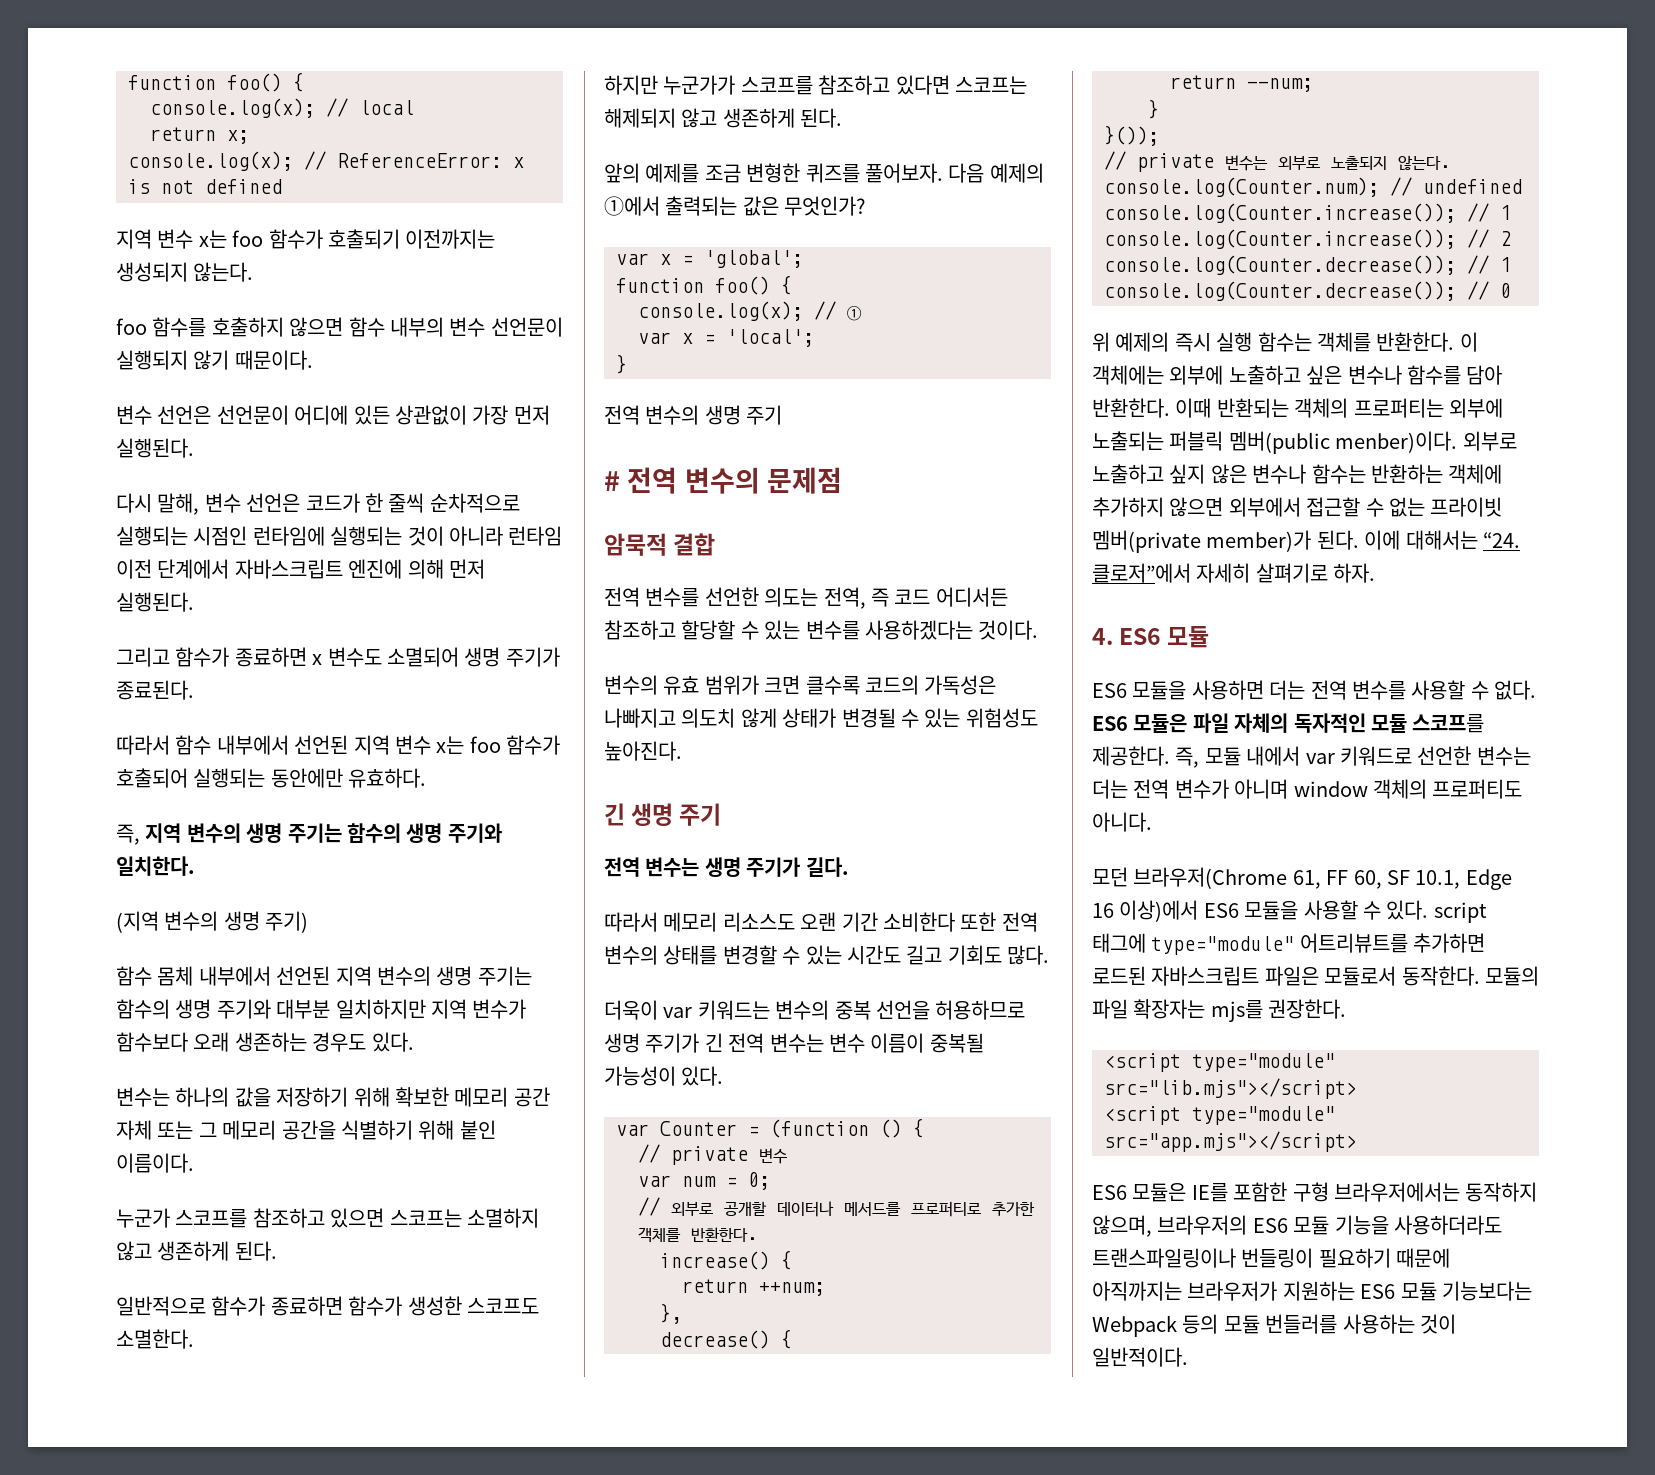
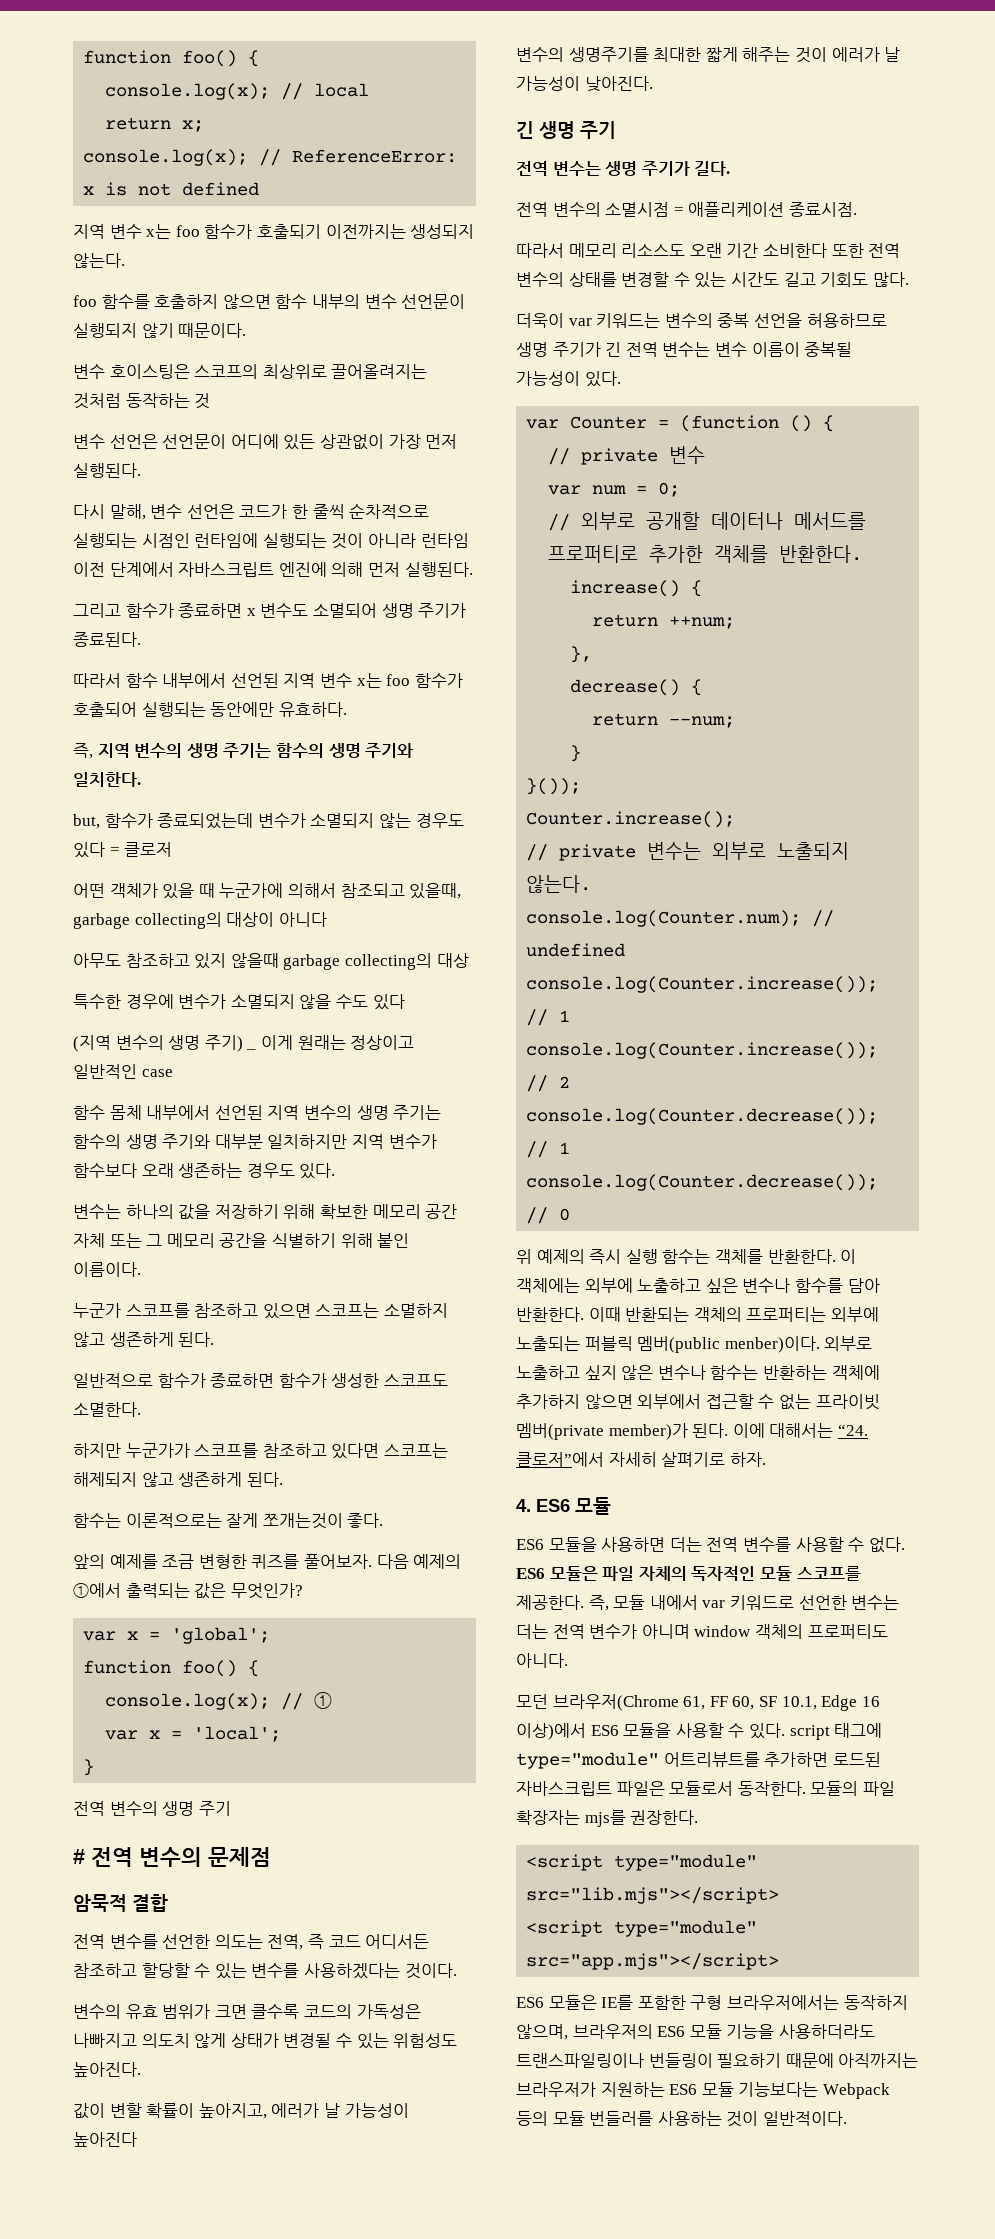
+ 변수 호이스팅은 스코프의 최상위로 끌어올려지는 것처럼 동작하는 것
- (지역 변수의 생명 주기)
+ but, 함수가 종료되었는데 변수가 소멸되지 않는 경우도 있다 = 클로저
+ 어떤 객체가 있을 때 누군가에 의해서 참조되고 있을때, garbage collecting의 대상이 아니다
+ 아무도 참조하고 있지 않을때 garbage collecting의 대상
+ 특수한 경우에 변수가 소멸되지 않을 수도 있다
+ (지역 변수의 생명 주기) _ 이게 원래는 정상이고 일반적인 case
+ 함수는 이론적으로는 잘게 쪼개는것이 좋다.
+ 값이 변할 확률이 높아지고, 에러가 날 가능성이 높아진다
+ 변수의 생명주기를 최대한 짧게 해주는 것이 에러가 날 가능성이 낮아진다.
+ 전역 변수의 소멸시점 = 애플리케이션 종료시점.
+ Counter.increase();

